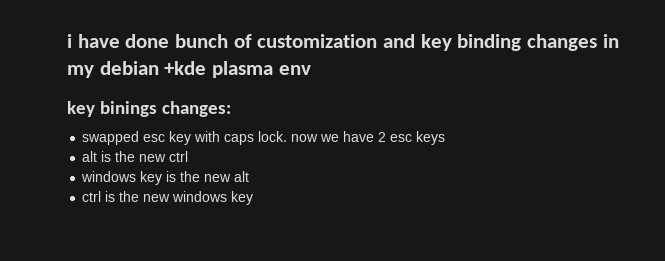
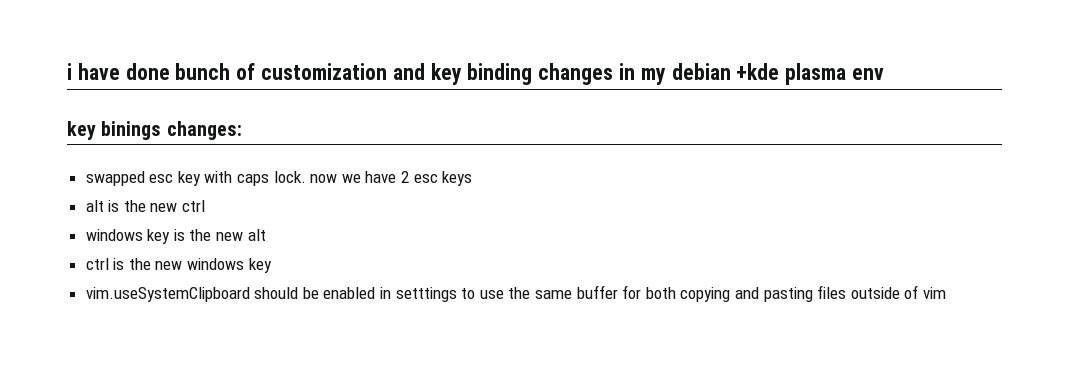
+ vim.useSystemClipboard should be enabled in setttings to use the same buffer for both copying and pasting files outside of vim

